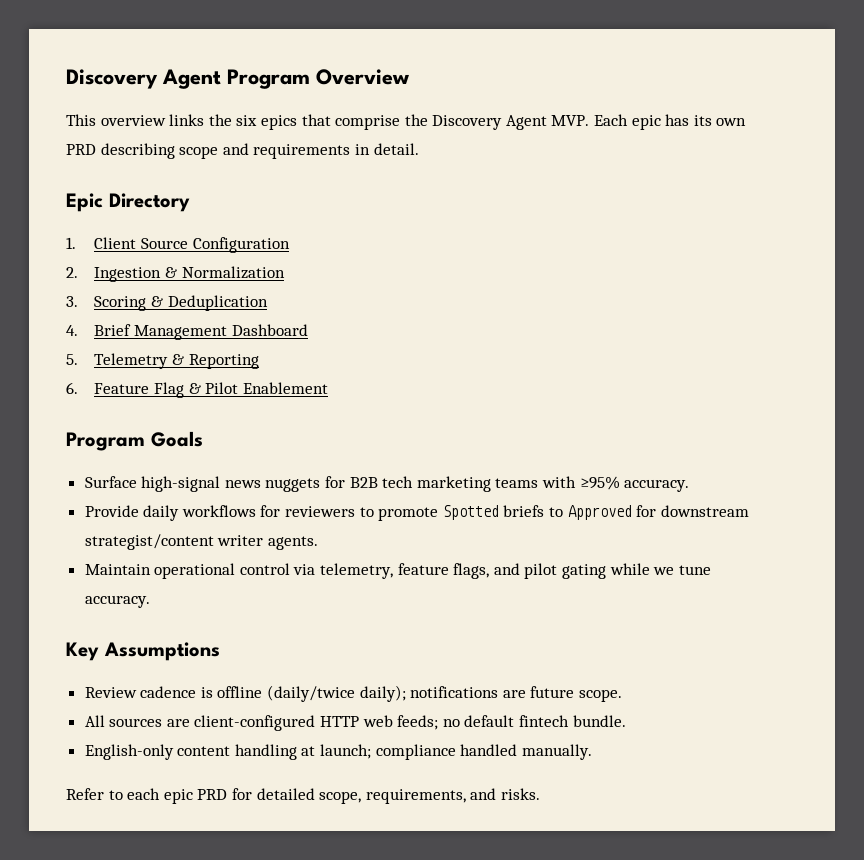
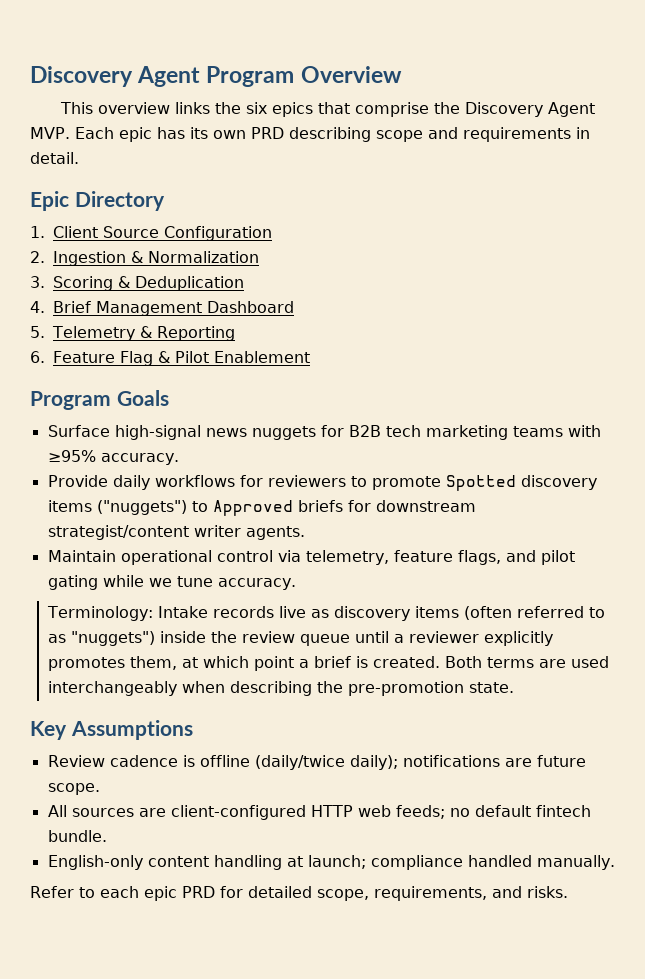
- Provide daily workflows for reviewers to promote Spotted briefs to Approved for downstream strategist/content writer agents.
+ Provide daily workflows for reviewers to promote Spotted discovery items ("nuggets") to Approved briefs for downstream strategist/content writer agents.
+ Terminology: Intake records live as discovery items (often referred to as "nuggets") inside the review queue until a reviewer explicitly promotes them, at which point a brief is created. Both terms are used interchangeably when describing the pre-promotion state.

